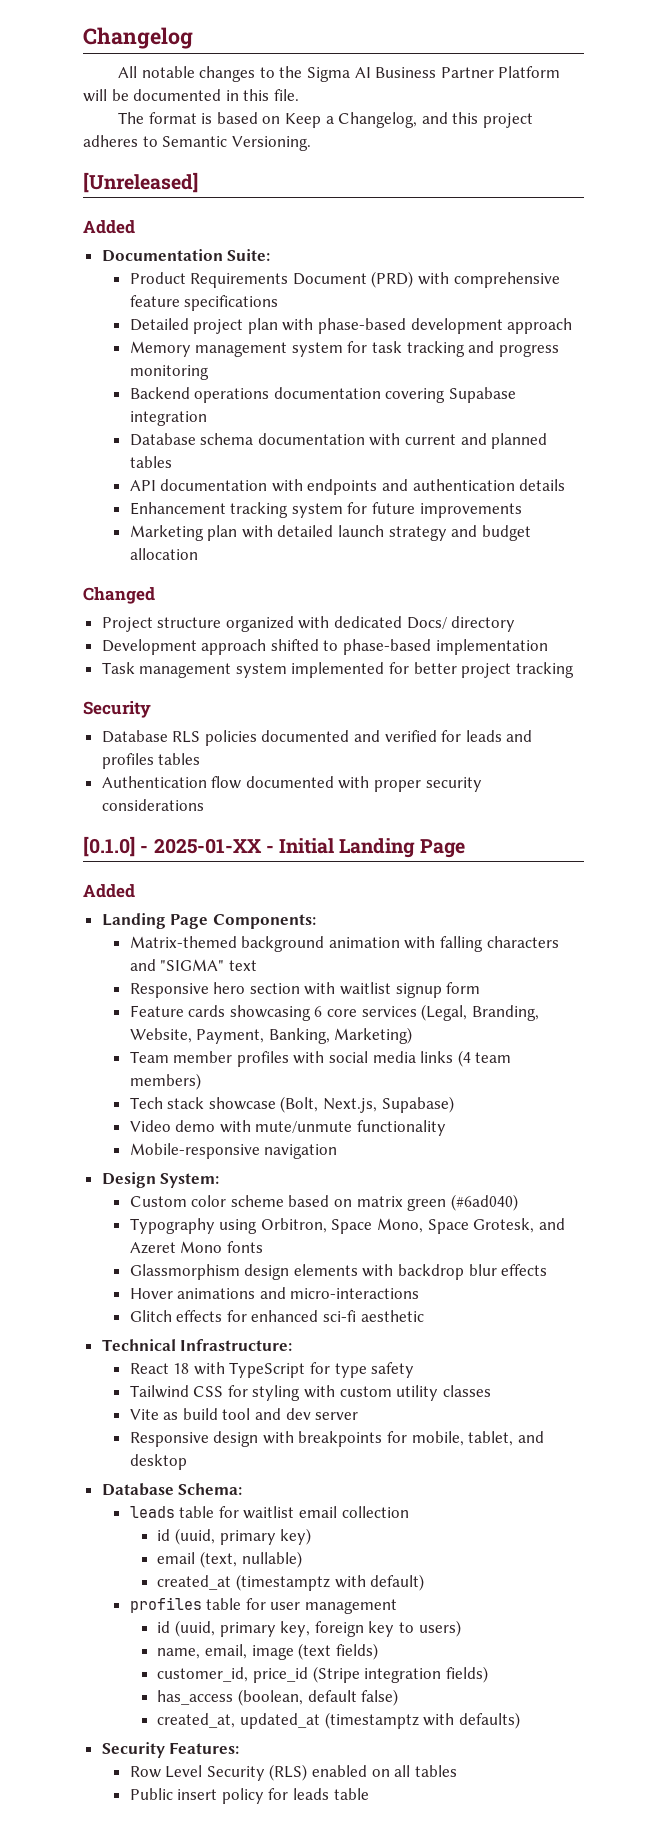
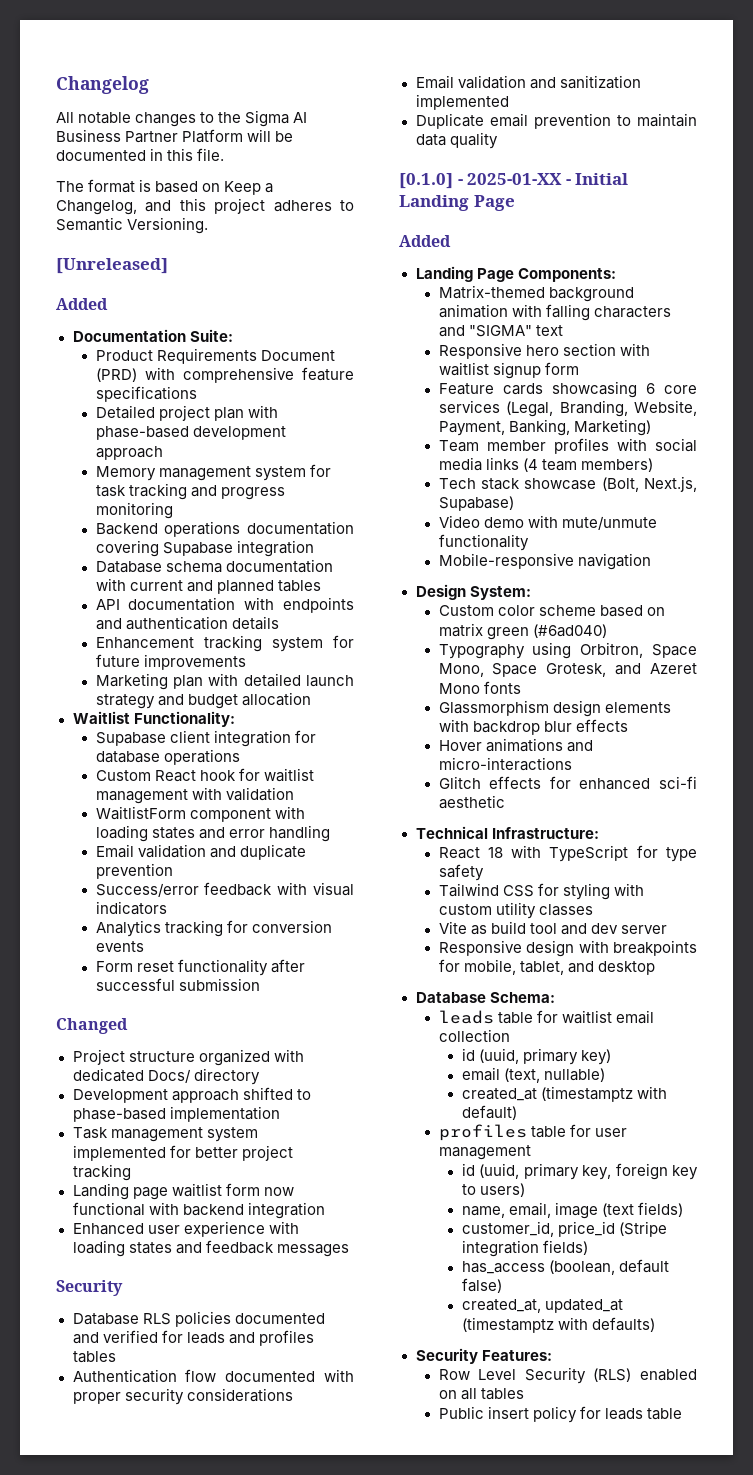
+ Waitlist Functionality:
+ Supabase client integration for database operations
+ Custom React hook for waitlist management with validation
+ WaitlistForm component with loading states and error handling
+ Email validation and duplicate prevention
+ Success/error feedback with visual indicators
+ Analytics tracking for conversion events
+ Form reset functionality after successful submission
+ Landing page waitlist form now functional with backend integration
+ Enhanced user experience with loading states and feedback messages
+ Email validation and sanitization implemented
+ Duplicate email prevention to maintain data quality

